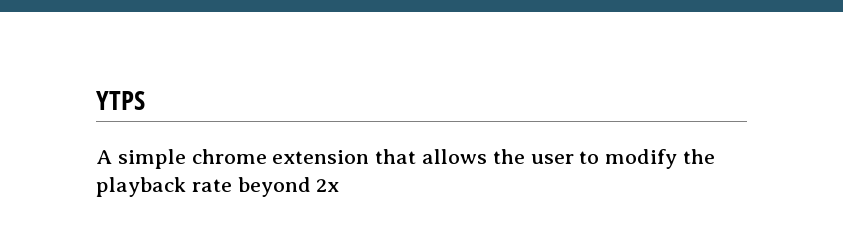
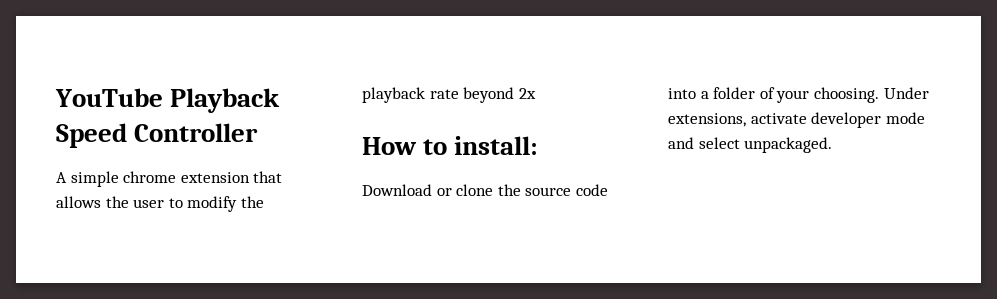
- YTPS
+ YouTube Playback Speed Controller
+ How to install:
+ Download or clone the source code into a folder of your choosing. Under extensions, activate developer mode and select unpackaged.

